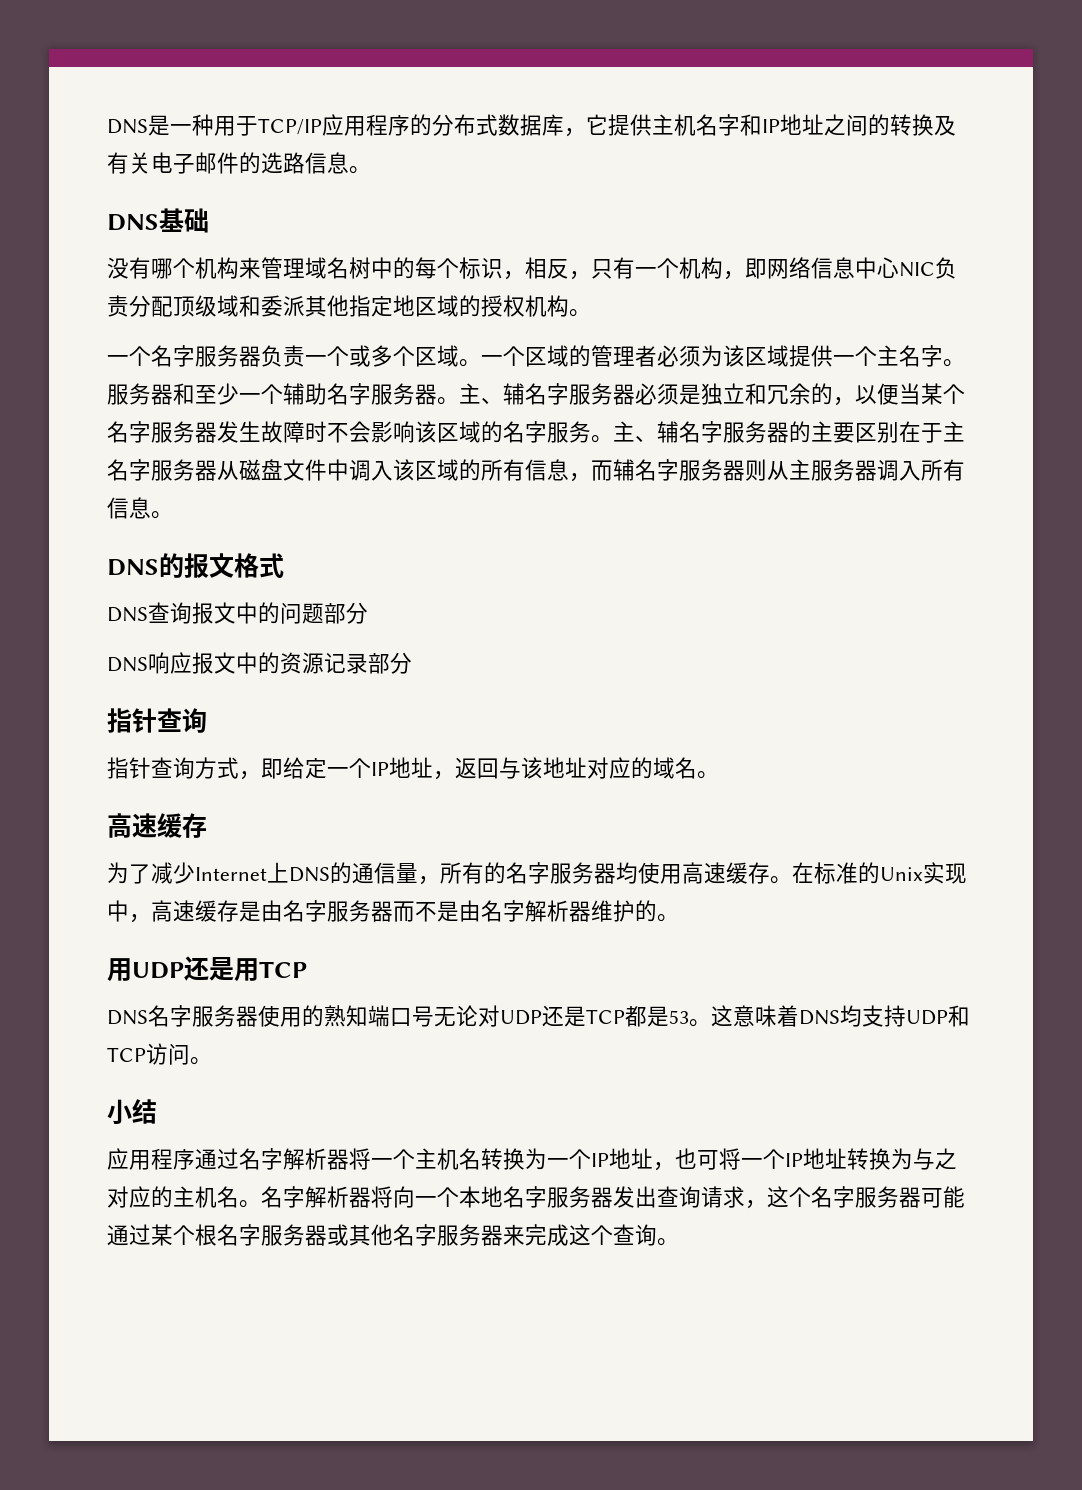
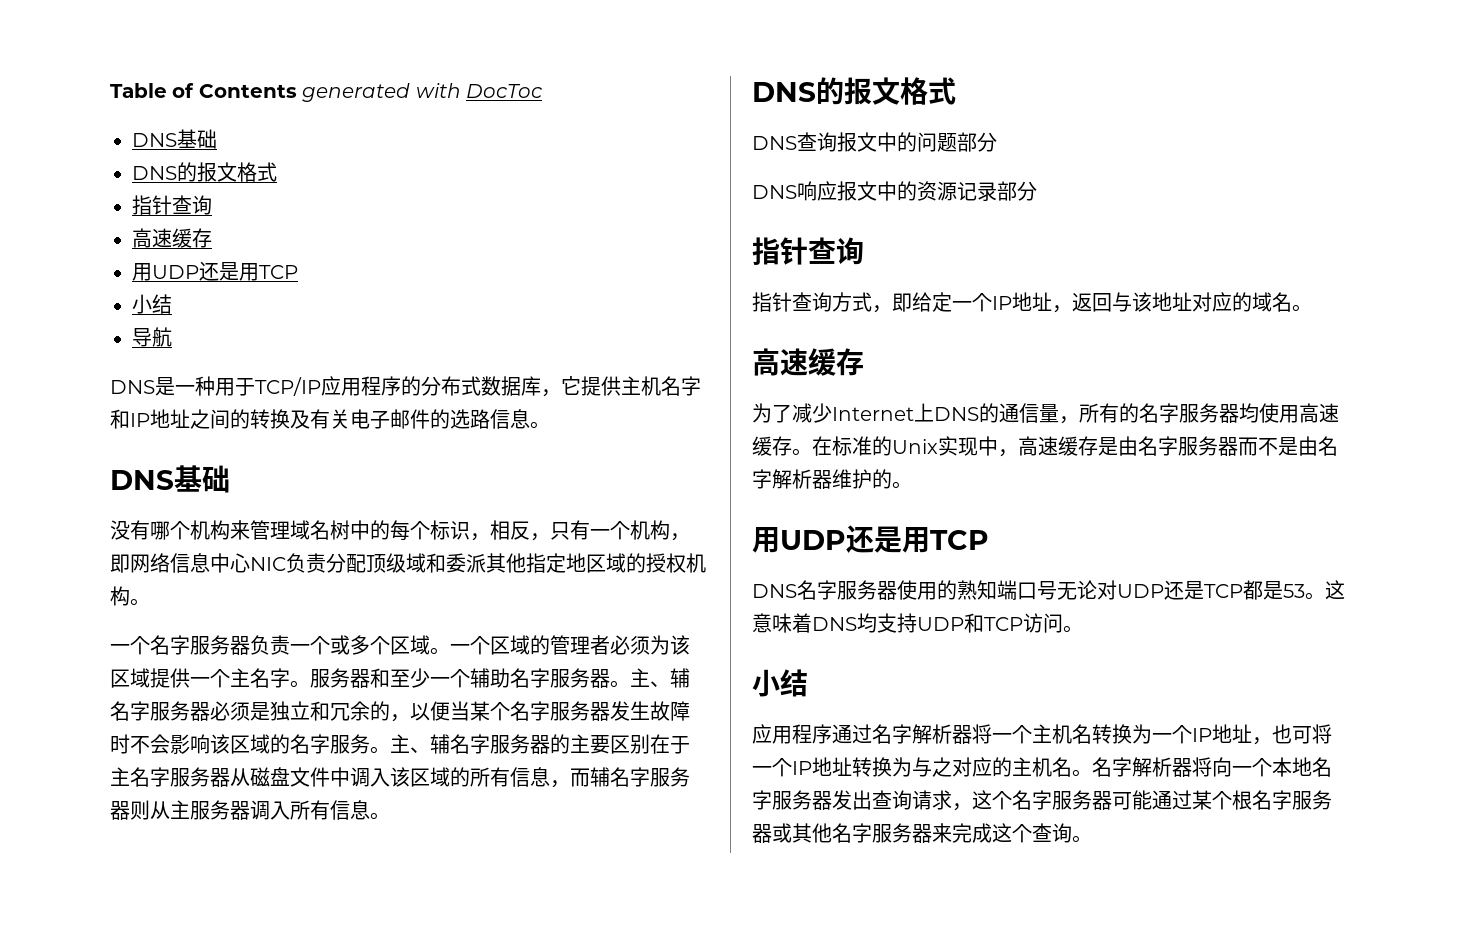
+ Table of Contents generated with DocToc
+ DNS基础
+ DNS的报文格式
+ 指针查询
+ 高速缓存
+ 用UDP还是用TCP
+ 小结
+ 导航

